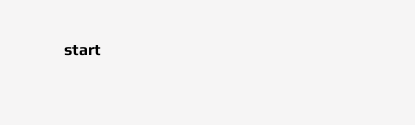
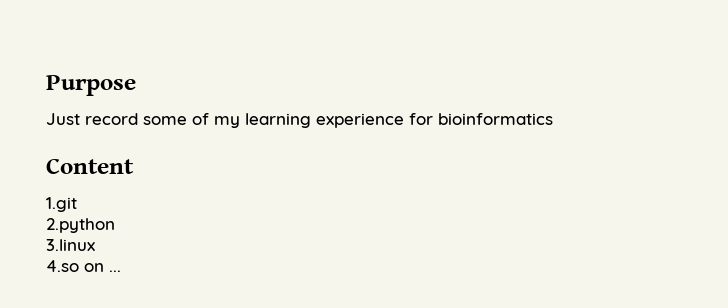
- start
+ Purpose
+ Just record some of my learning experience for bioinformatics
+ Content
+ 1.git
+ 2.python
+ 3.linux
+ 4.so on ...

